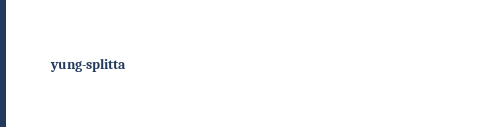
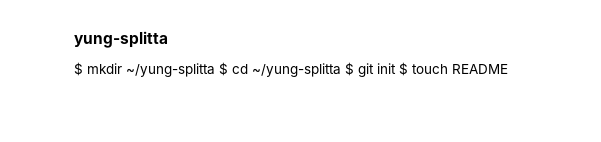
+ $ mkdir ~/yung-splitta $ cd ~/yung-splitta $ git init $ touch README

